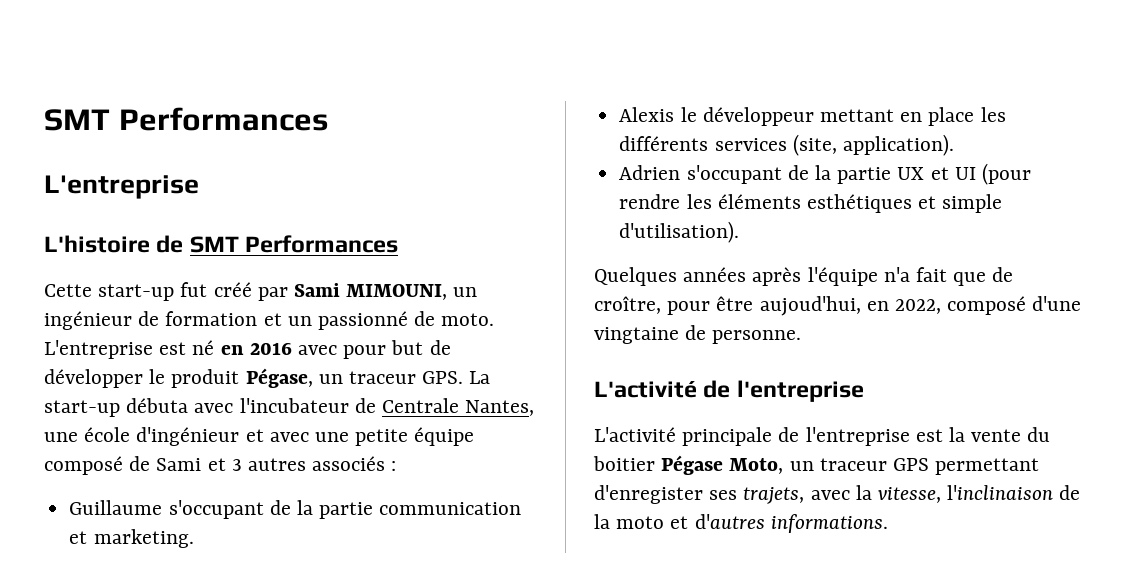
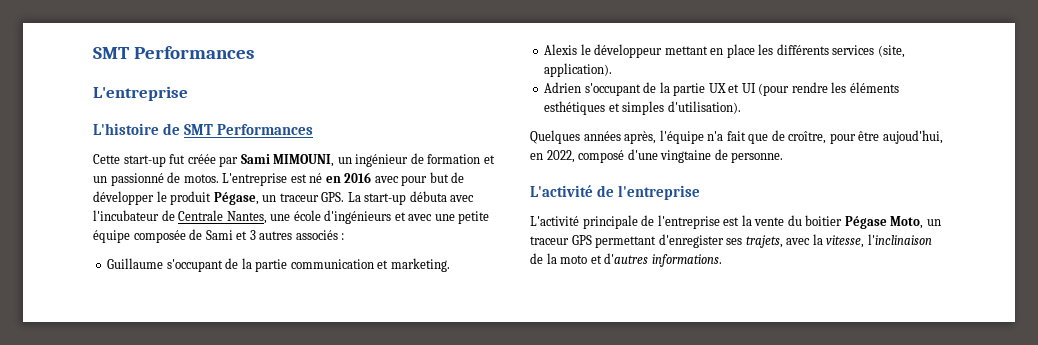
- Cette start-up fut créé par Sami MIMOUNI, un ingénieur de formation et un passionné de moto.
+ Cette start-up fut créée par Sami MIMOUNI, un ingénieur de formation et un passionné de motos.
- L'entreprise est né en 2016 avec pour but de développer le produit Pégase, un traceur GPS. La start-up débuta avec l'incubateur de Centrale Nantes, une école d'ingénieur et avec une petite équipe composé de Sami et 3 autres associés :
+ L'entreprise est né en 2016 avec pour but de développer le produit Pégase, un traceur GPS. La start-up débuta avec l'incubateur de Centrale Nantes, une école d'ingénieurs et avec une petite équipe composée de Sami et 3 autres associés :
- Adrien s'occupant de la partie UX et UI (pour rendre les éléments esthétiques et simple d'utilisation).
+ Adrien s'occupant de la partie UX et UI (pour rendre les éléments esthétiques et simples d'utilisation).
- Quelques années après l'équipe n'a fait que de croître, pour être aujoud'hui, en 2022, composé d'une vingtaine de personne.
+ Quelques années après, l'équipe n'a fait que de croître, pour être aujoud'hui, en 2022, composé d'une vingtaine de personne.

